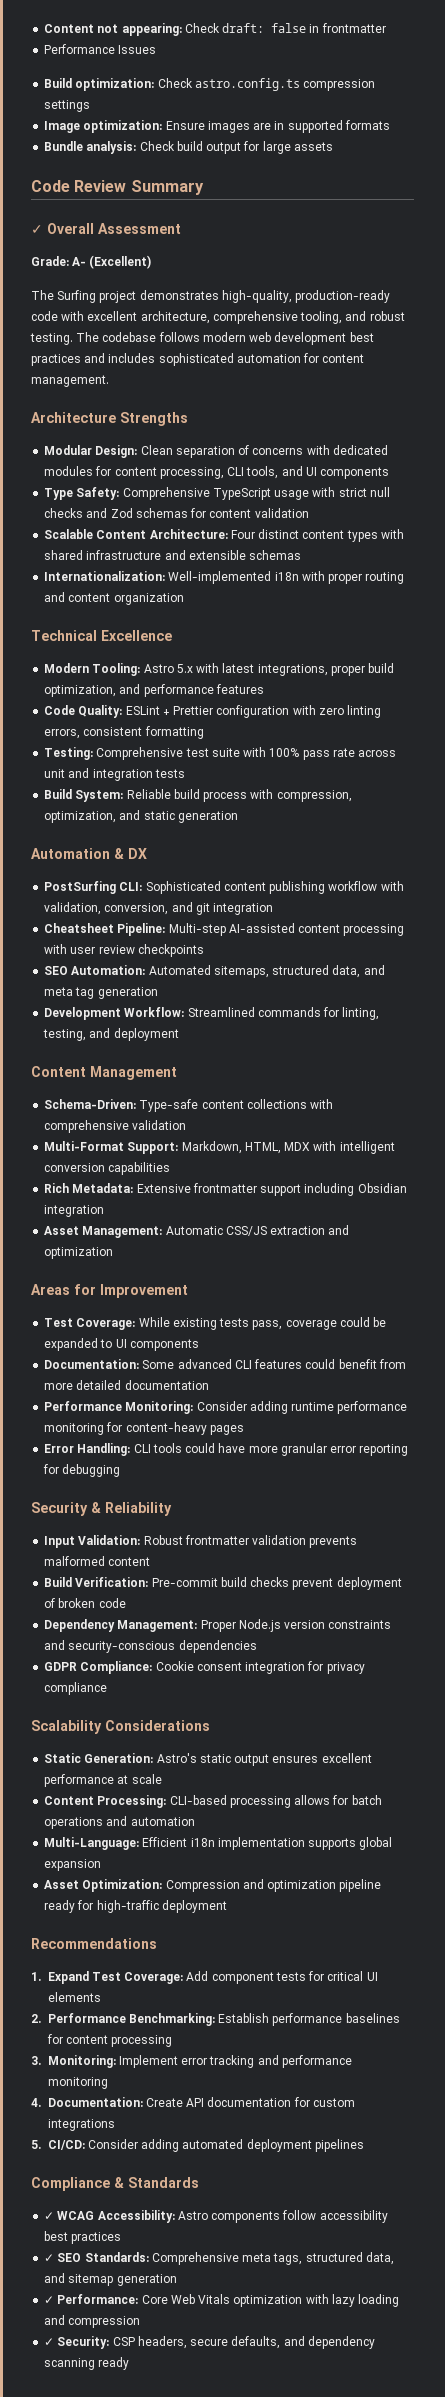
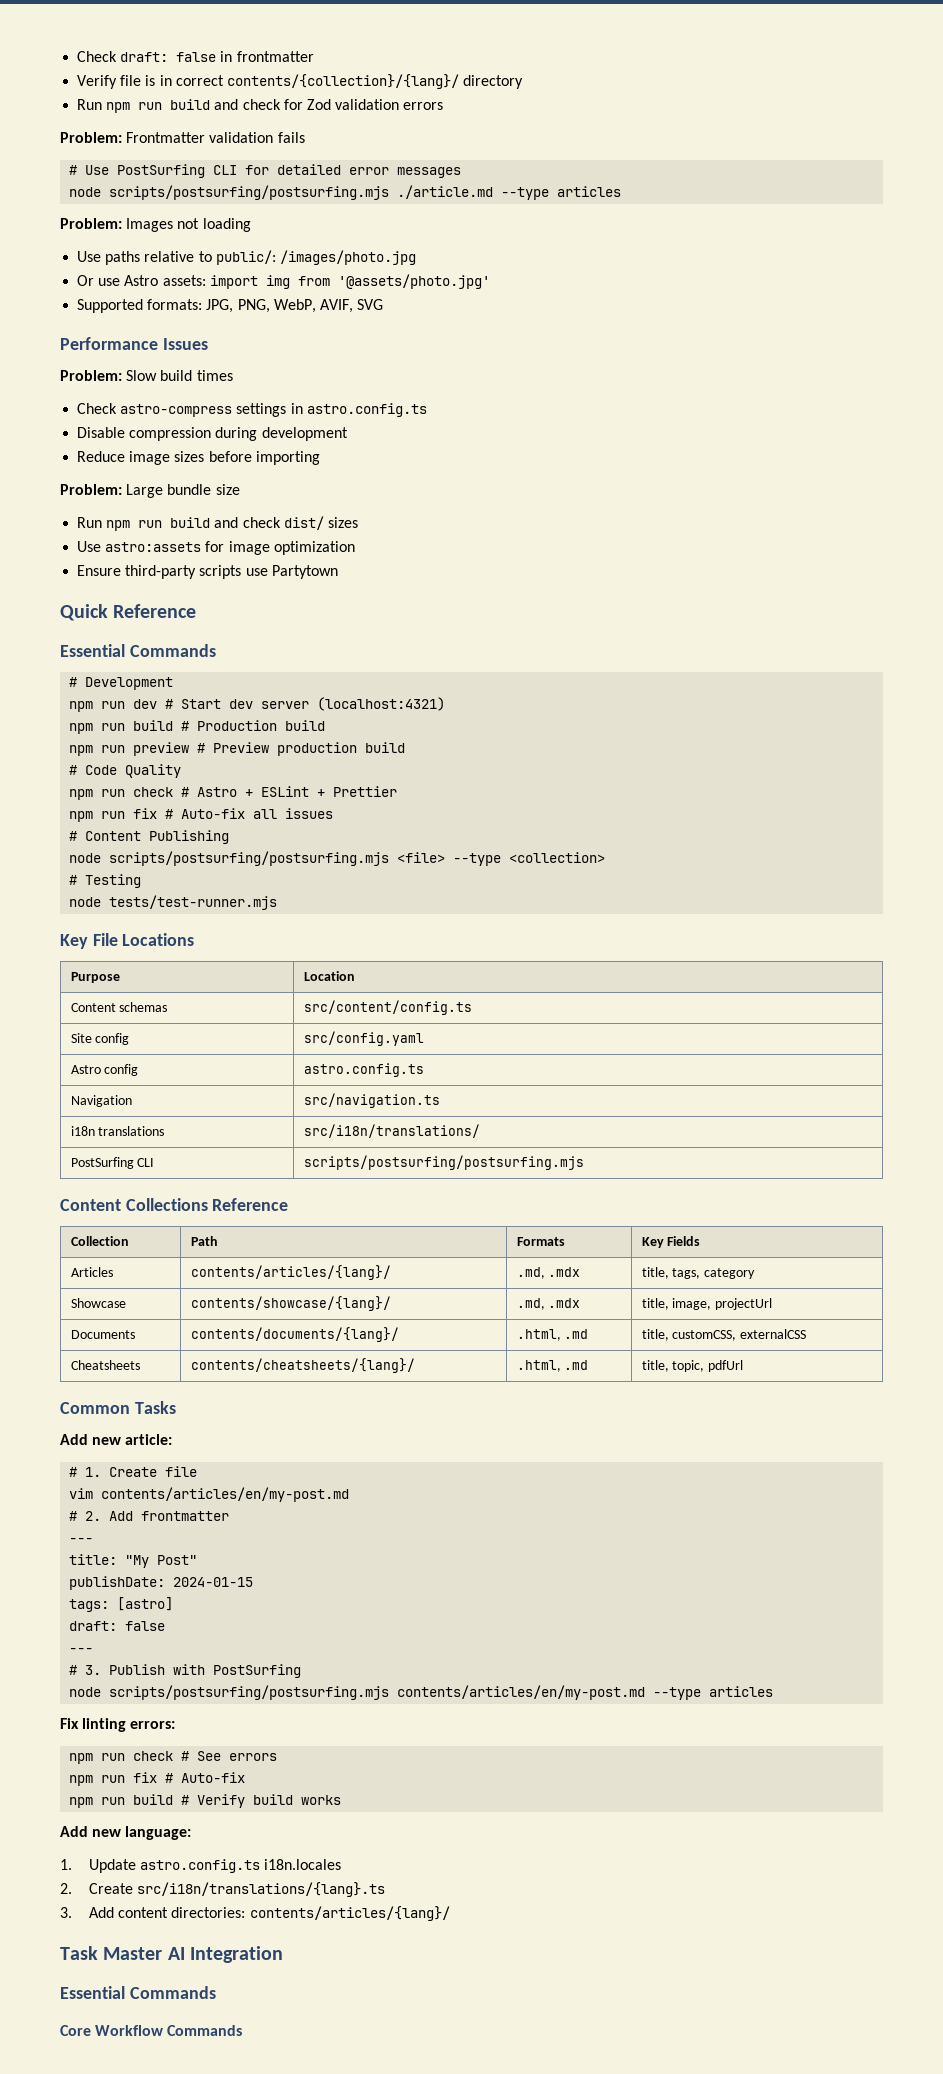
- Content not appearing: Check draft: false in frontmatter
+ Check draft: false in frontmatter
+ Verify file is in correct contents/{collection}/{lang}/ directory
+ Run npm run build and check for Zod validation errors
+ Problem: Frontmatter validation fails
+ # Use PostSurfing CLI for detailed error messages
+ node scripts/postsurfing/postsurfing.mjs ./article.md --type articles
+ Problem: Images not loading
+ Use paths relative to public/: /images/photo.jpg
+ Or use Astro assets: import img from '@assets/photo.jpg'
+ Supported formats: JPG, PNG, WebP, AVIF, SVG
  Performance Issues
- Build optimization: Check astro.config.ts compression settings
- Image optimization: Ensure images are in supported formats
- Bundle analysis: Check build output for large assets
- Code Review Summary
- ✓ Overall Assessment
- Grade: A- (Excellent)
- The Surfing project demonstrates high-quality, production-ready code with excellent architecture, comprehensive tooling, and robust testing. The codebase follows modern web development best practices and includes sophisticated automation for content management.
- Architecture Strengths
- Modular Design: Clean separation of concerns with dedicated modules for content processing, CLI tools, and UI components
- Type Safety: Comprehensive TypeScript usage with strict null checks and Zod schemas for content validation
- Scalable Content Architecture: Four distinct content types with shared infrastructure and extensible schemas
- Internationalization: Well-implemented i18n with proper routing and content organization
- Technical Excellence
- Modern Tooling: Astro 5.x with latest integrations, proper build optimization, and performance features
- Code Quality: ESLint + Prettier configuration with zero linting errors, consistent formatting
- Testing: Comprehensive test suite with 100% pass rate across unit and integration tests
- Build System: Reliable build process with compression, optimization, and static generation
- Automation & DX
- PostSurfing CLI: Sophisticated content publishing workflow with validation, conversion, and git integration
- Cheatsheet Pipeline: Multi-step AI-assisted content processing with user review checkpoints
- SEO Automation: Automated sitemaps, structured data, and meta tag generation
- Development Workflow: Streamlined commands for linting, testing, and deployment
- Content Management
- Schema-Driven: Type-safe content collections with comprehensive validation
- Multi-Format Support: Markdown, HTML, MDX with intelligent conversion capabilities
- Rich Metadata: Extensive frontmatter support including Obsidian integration
- Asset Management: Automatic CSS/JS extraction and optimization
- Areas for Improvement
- Test Coverage: While existing tests pass, coverage could be expanded to UI components
- Documentation: Some advanced CLI features could benefit from more detailed documentation
- Performance Monitoring: Consider adding runtime performance monitoring for content-heavy pages
- Error Handling: CLI tools could have more granular error reporting for debugging
- Security & Reliability
- Input Validation: Robust frontmatter validation prevents malformed content
- Build Verification: Pre-commit build checks prevent deployment of broken code
- Dependency Management: Proper Node.js version constraints and security-conscious dependencies
- GDPR Compliance: Cookie consent integration for privacy compliance
- Scalability Considerations
- Static Generation: Astro's static output ensures excellent performance at scale
- Content Processing: CLI-based processing allows for batch operations and automation
- Multi-Language: Efficient i18n implementation supports global expansion
- Asset Optimization: Compression and optimization pipeline ready for high-traffic deployment
- Recommendations
- 1. Expand Test Coverage: Add component tests for critical UI elements
- 2. Performance Benchmarking: Establish performance baselines for content processing
- 3. Monitoring: Implement error tracking and performance monitoring
- 4. Documentation: Create API documentation for custom integrations
- 5. CI/CD: Consider adding automated deployment pipelines
- Compliance & Standards
- ✓ WCAG Accessibility: Astro components follow accessibility best practices
- ✓ SEO Standards: Comprehensive meta tags, structured data, and sitemap generation
- ✓ Performance: Core Web Vitals optimization with lazy loading and compression
- ✓ Security: CSP headers, secure defaults, and dependency scanning ready
+ Problem: Slow build times
+ Check astro-compress settings in astro.config.ts
+ Disable compression during development
+ Reduce image sizes before importing
+ Problem: Large bundle size
+ Run npm run build and check dist/ sizes
+ Use astro:assets for image optimization
+ Ensure third-party scripts use Partytown
+ Quick Reference
+ Essential Commands
+ # Development
+ npm run dev # Start dev server (localhost:4321)
+ npm run build # Production build
+ npm run preview # Preview production build
+ # Code Quality
+ npm run check # Astro + ESLint + Prettier
+ npm run fix # Auto-fix all issues
+ # Content Publishing
+ node scripts/postsurfing/postsurfing.mjs <file> --type <collection>
+ # Testing
+ node tests/test-runner.mjs
+ Key File Locations
+ Purpose | Location
+ Content schemas | src/content/config.ts
+ Site config | src/config.yaml
+ Astro config | astro.config.ts
+ Navigation | src/navigation.ts
+ i18n translations | src/i18n/translations/
+ PostSurfing CLI | scripts/postsurfing/postsurfing.mjs
+ Content Collections Reference
+ Collection | Path | Formats | Key Fields
+ Articles | contents/articles/{lang}/ | .md, .mdx | title, tags, category
+ Showcase | contents/showcase/{lang}/ | .md, .mdx | title, image, projectUrl
+ Documents | contents/documents/{lang}/ | .html, .md | title, customCSS, externalCSS
+ Cheatsheets | contents/cheatsheets/{lang}/ | .html, .md | title, topic, pdfUrl
+ Common Tasks
+ Add new article:
+ # 1. Create file
+ vim contents/articles/en/my-post.md
+ # 2. Add frontmatter
+ ---
+ title: "My Post"
+ publishDate: 2024-01-15
+ tags: [astro]
+ draft: false
+ ---
+ # 3. Publish with PostSurfing
+ node scripts/postsurfing/postsurfing.mjs contents/articles/en/my-post.md --type articles
+ Fix linting errors:
+ npm run check # See errors
+ npm run fix # Auto-fix
+ npm run build # Verify build works
+ Add new language:
+ 1. Update astro.config.ts i18n.locales
+ 2. Create src/i18n/translations/{lang}.ts
+ 3. Add content directories: contents/articles/{lang}/
+ Task Master AI Integration
+ Essential Commands
+ Core Workflow Commands

